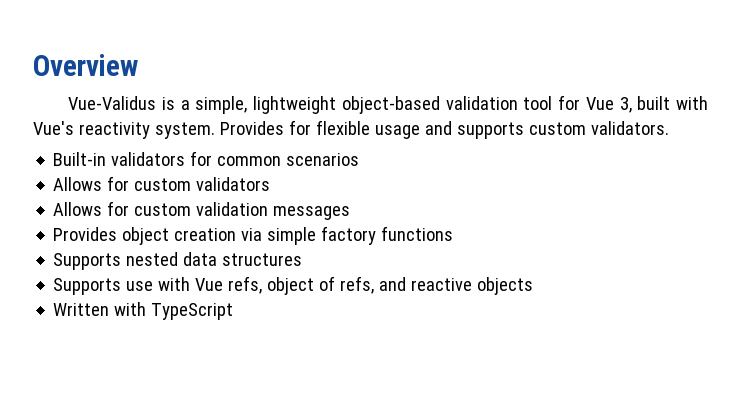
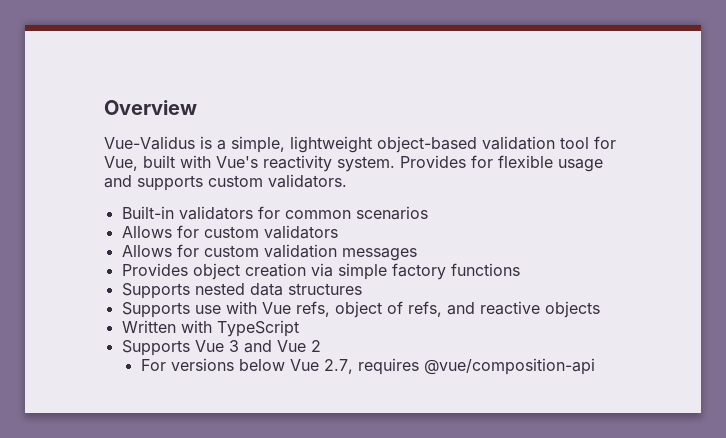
- Vue-Validus is a simple, lightweight object-based validation tool for Vue 3, built with Vue's reactivity system.
+ Vue-Validus is a simple, lightweight object-based validation tool for Vue, built with Vue's reactivity system.
+ Supports Vue 3 and Vue 2
+ For versions below Vue 2.7, requires @vue/composition-api

